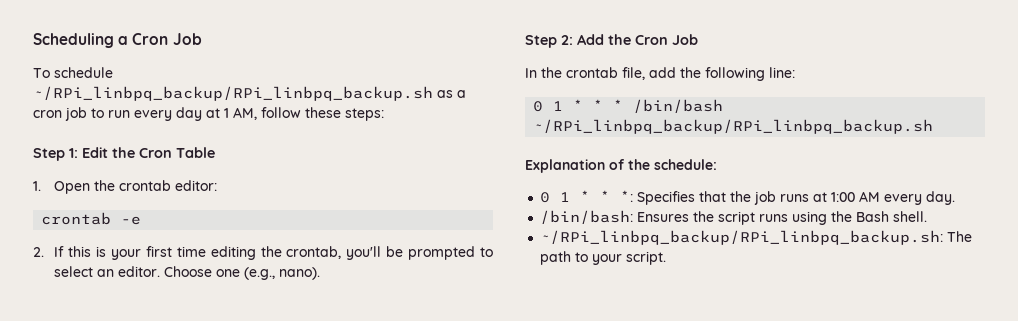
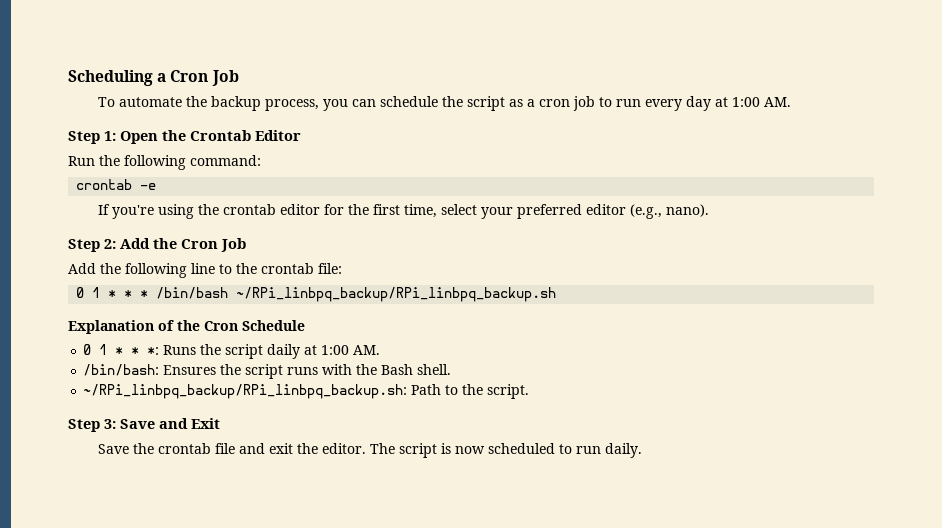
- To schedule ~/RPi_linbpq_backup/RPi_linbpq_backup.sh as a cron job to run every day at 1 AM, follow these steps:
- Step 1: Edit the Cron Table
- 1. Open the crontab editor:
+ To automate the backup process, you can schedule the script as a cron job to run every day at 1:00 AM.
+ Step 1: Open the Crontab Editor
+ Run the following command:
  crontab -e
- 2. If this is your first time editing the crontab, you'll be prompted to select an editor. Choose one (e.g., nano).
+ If you're using the crontab editor for the first time, select your preferred editor (e.g., nano).
- In the crontab file, add the following line:
+ Add the following line to the crontab file:
- Explanation of the schedule:
+ Explanation of the Cron Schedule
- 0 1 * * *: Specifies that the job runs at 1:00 AM every day.
+ 0 1 * * *: Runs the script daily at 1:00 AM.
- /bin/bash: Ensures the script runs using the Bash shell.
+ /bin/bash: Ensures the script runs with the Bash shell.
- ~/RPi_linbpq_backup/RPi_linbpq_backup.sh: The path to your script.
+ ~/RPi_linbpq_backup/RPi_linbpq_backup.sh: Path to the script.
+ Step 3: Save and Exit
+ Save the crontab file and exit the editor. The script is now scheduled to run daily.

